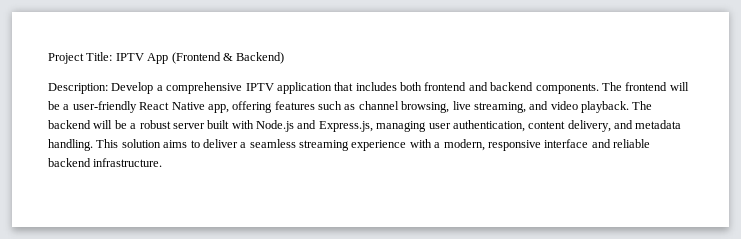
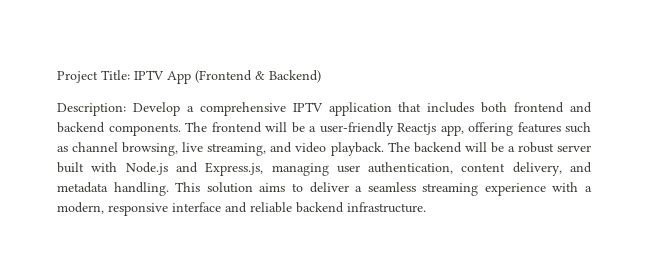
- The frontend will be a user-friendly React Native app, offering features such as channel browsing, live streaming, and video playback.
+ The frontend will be a user-friendly Reactjs app, offering features such as channel browsing, live streaming, and video playback.

